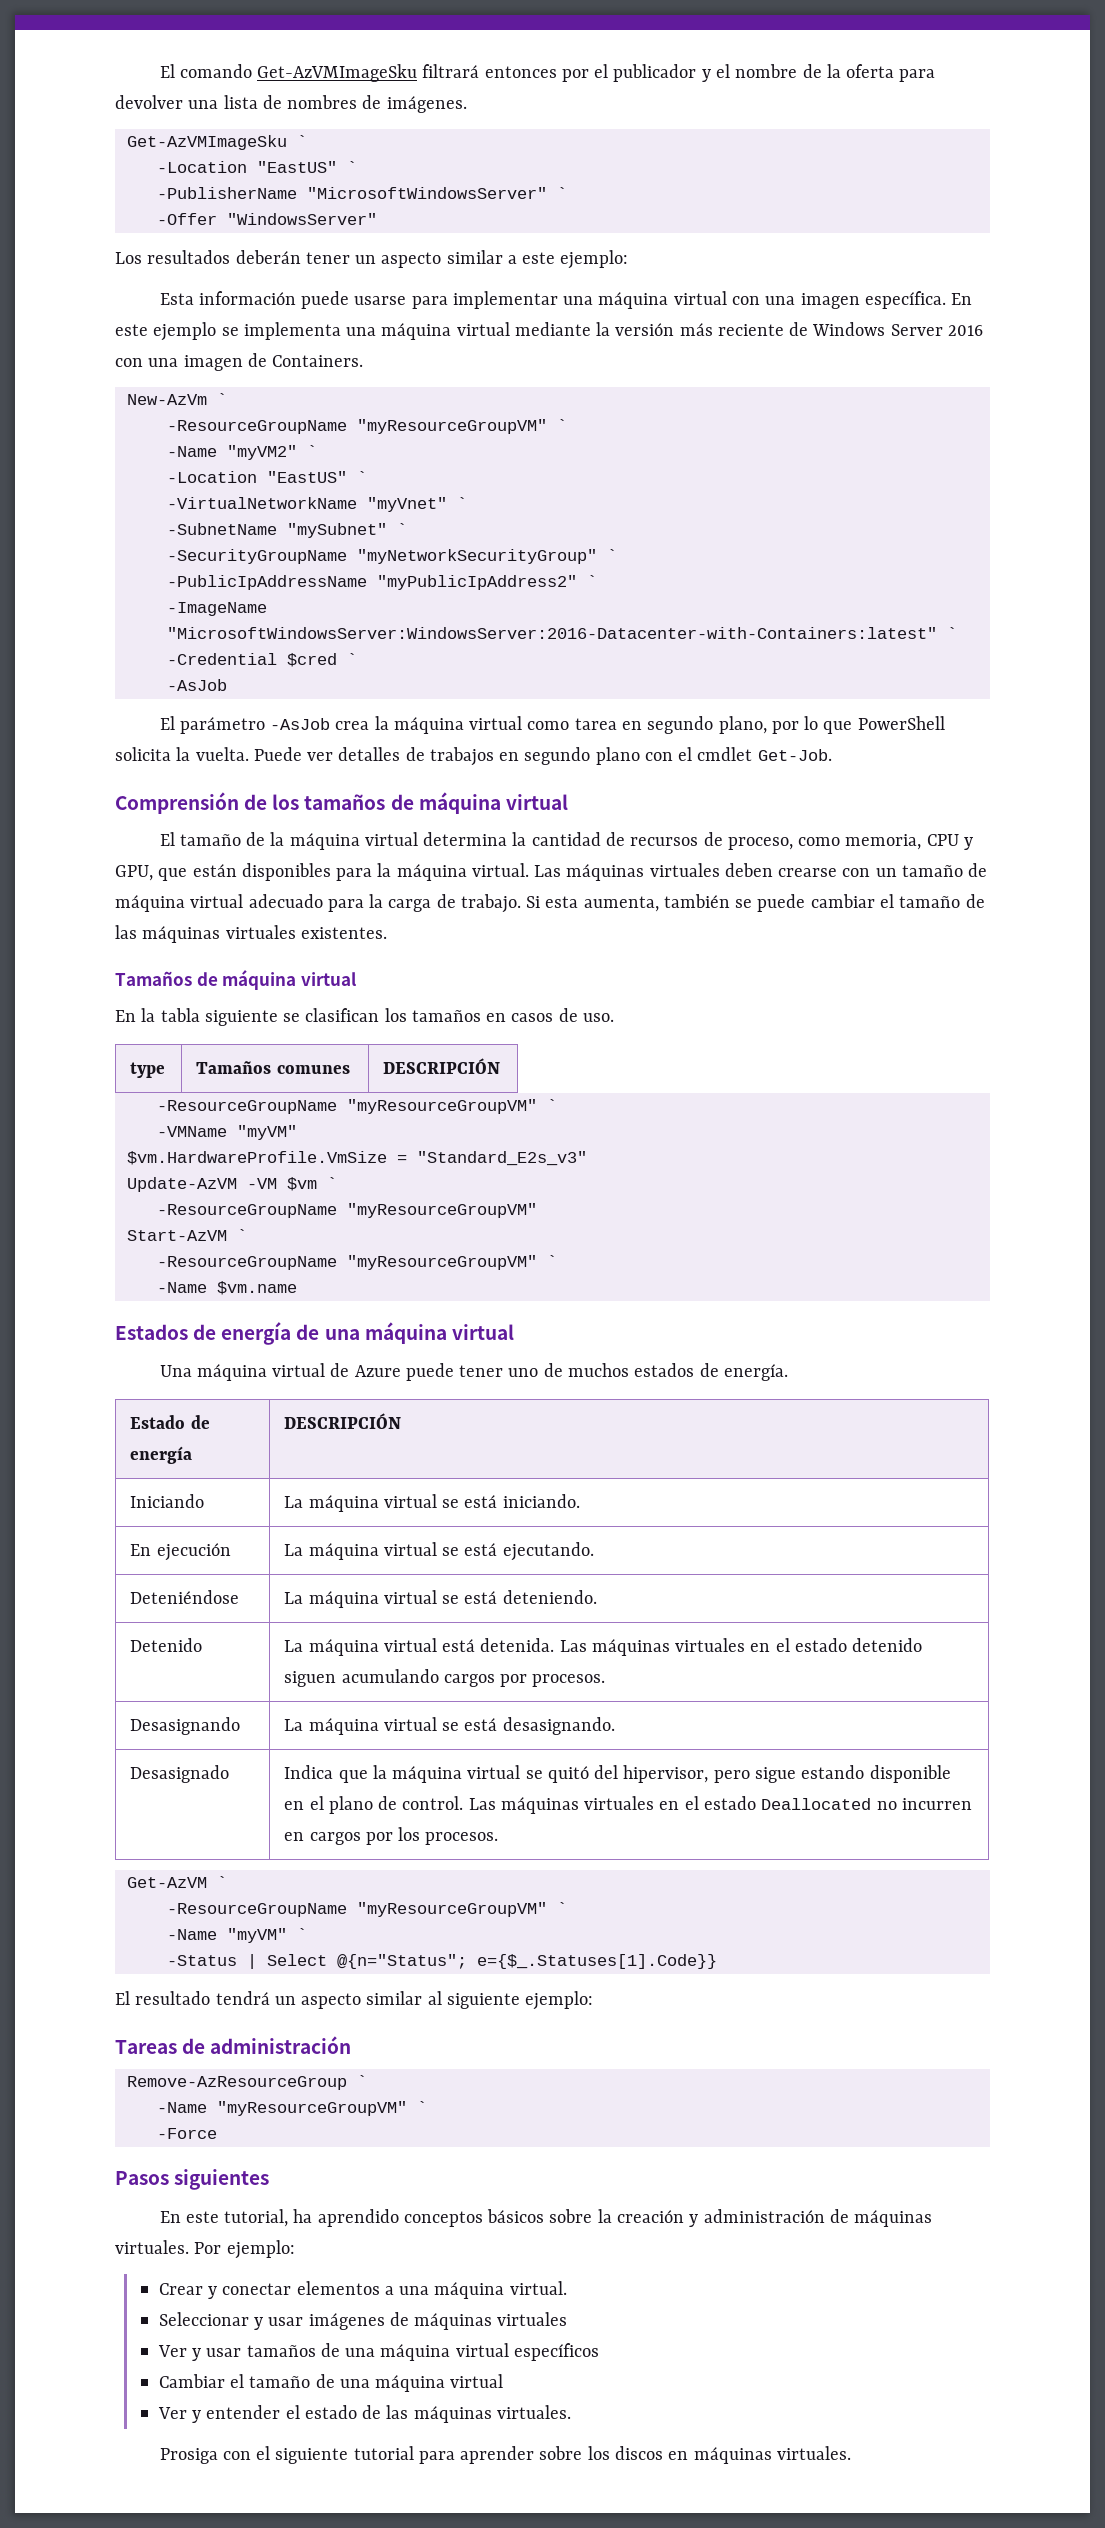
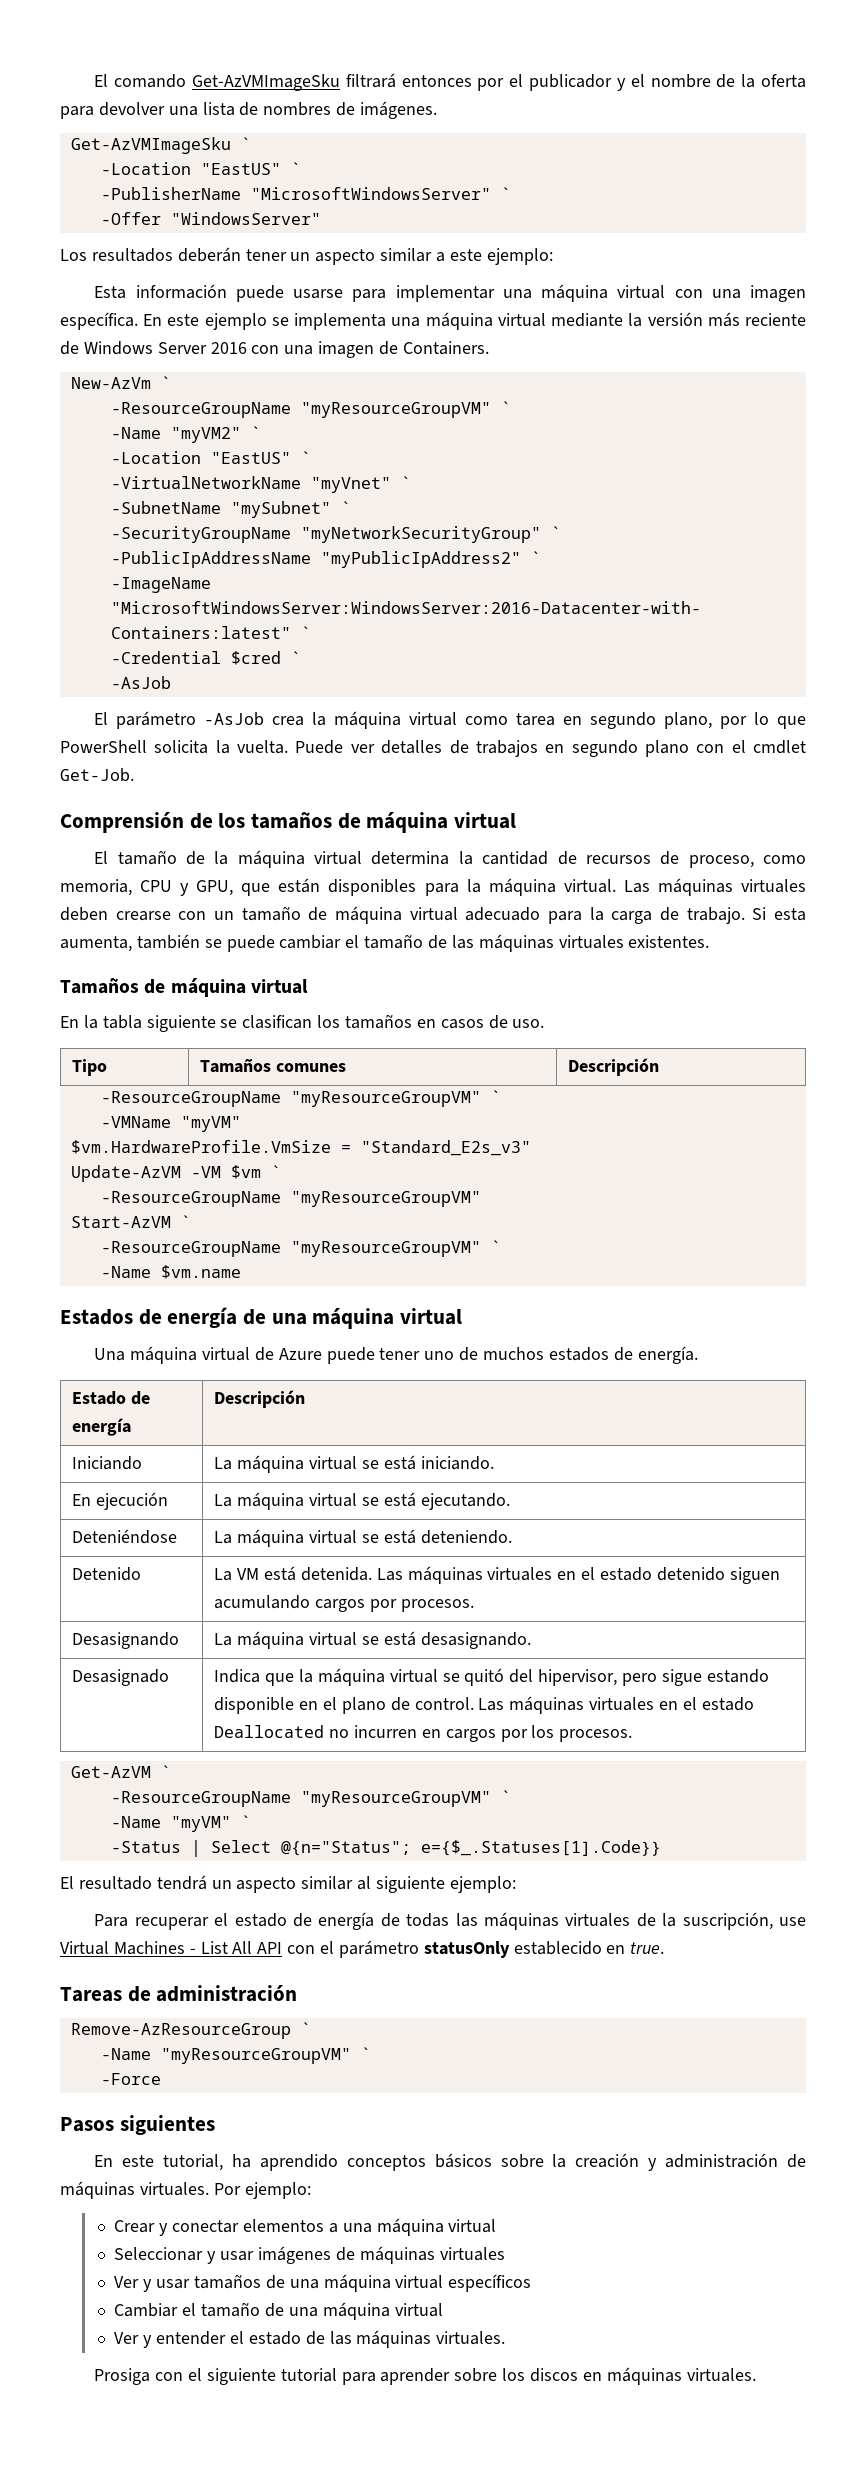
- type | Tamaños comunes | DESCRIPCIÓN
+ Tipo | Tamaños comunes | Descripción
- Estado de energía | DESCRIPCIÓN
+ Estado de energía | Descripción
- Detenido | La máquina virtual está detenida. Las máquinas virtuales en el estado detenido siguen acumulando cargos por procesos.
+ Detenido | La VM está detenida. Las máquinas virtuales en el estado detenido siguen acumulando cargos por procesos.
+ Para recuperar el estado de energía de todas las máquinas virtuales de la suscripción, use Virtual Machines - List All API con el parámetro statusOnly establecido en true.
- Crear y conectar elementos a una máquina virtual.
+ Crear y conectar elementos a una máquina virtual

